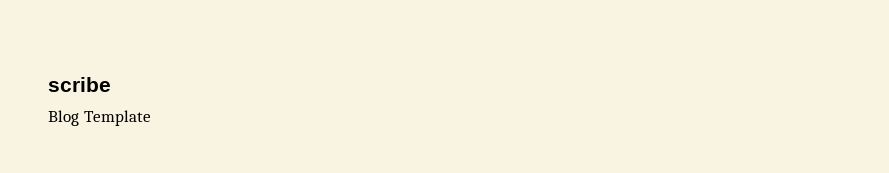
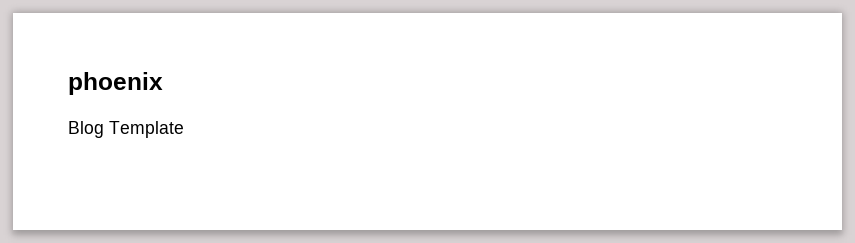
- scribe
+ phoenix

